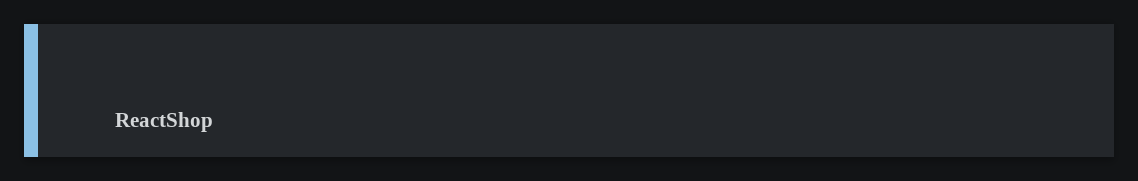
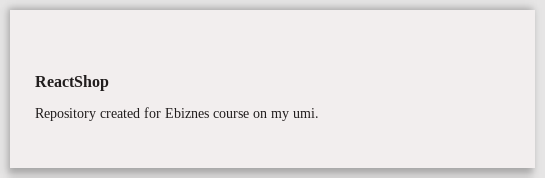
+ Repository created for Ebiznes course on my umi.

